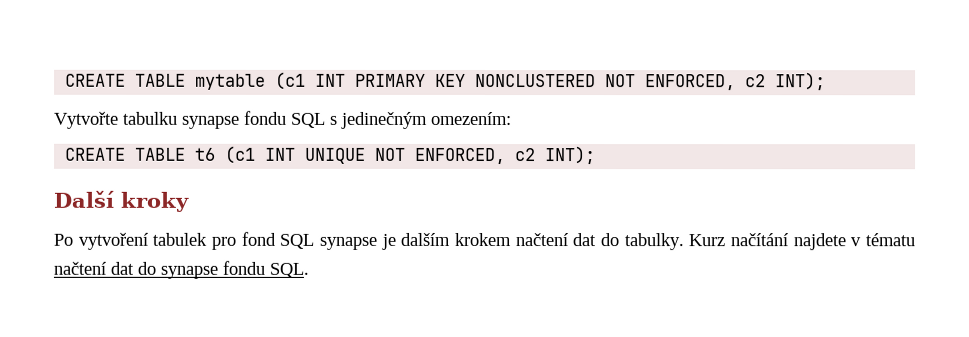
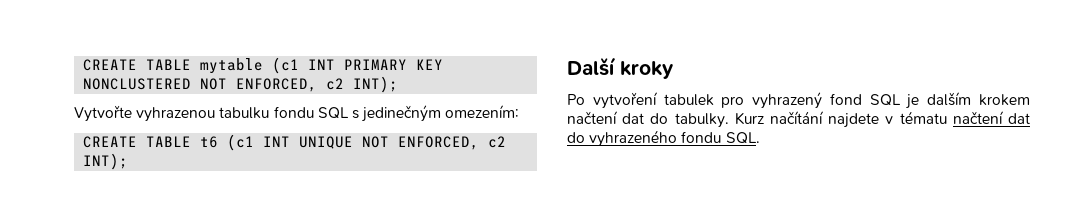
- Vytvořte tabulku synapse fondu SQL s jedinečným omezením:
+ Vytvořte vyhrazenou tabulku fondu SQL s jedinečným omezením:
- Po vytvoření tabulek pro fond SQL synapse je dalším krokem načtení dat do tabulky.
+ Po vytvoření tabulek pro vyhrazený fond SQL je dalším krokem načtení dat do tabulky.
- Kurz načítání najdete v tématu načtení dat do synapse fondu SQL.
+ Kurz načítání najdete v tématu načtení dat do vyhrazeného fondu SQL.

